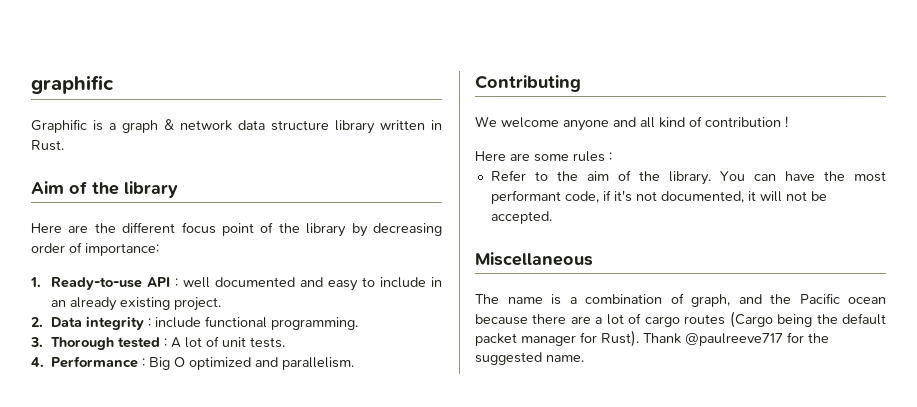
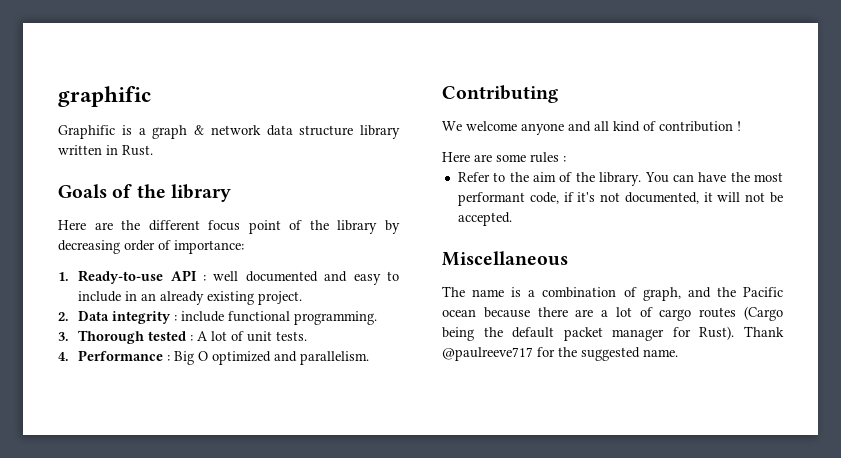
- Aim of the library
+ Goals of the library

